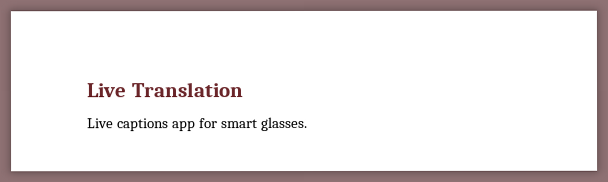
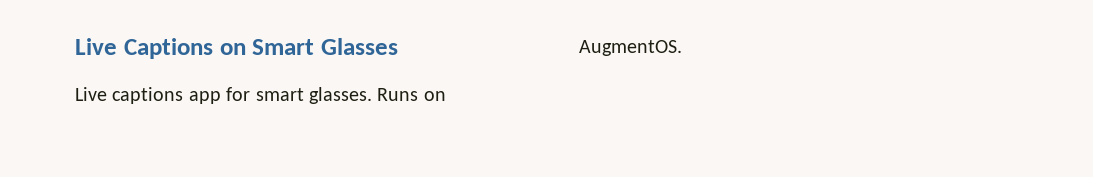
- Live Translation
+ Live Captions on Smart Glasses
+ Runs on AugmentOS.

